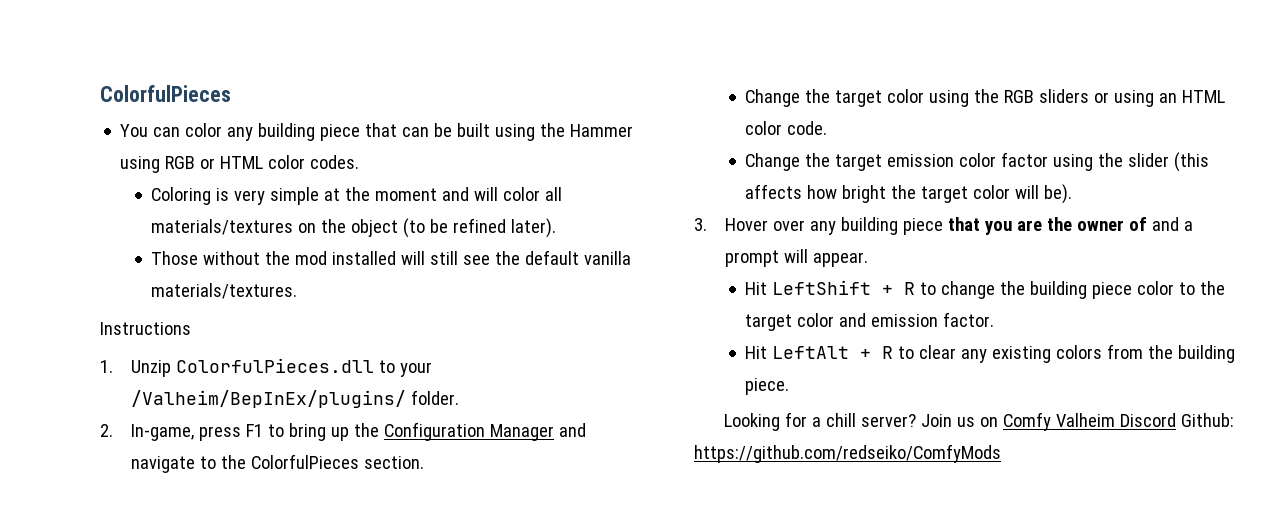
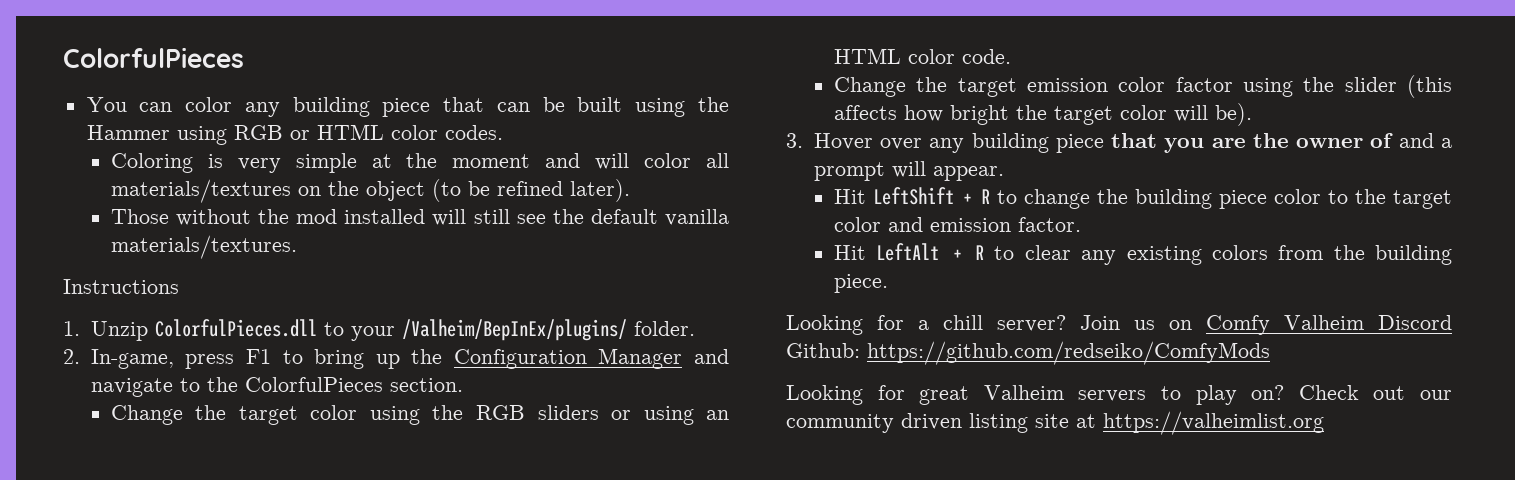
+ Looking for great Valheim servers to play on? Check out our community driven listing site at https://valheimlist.org

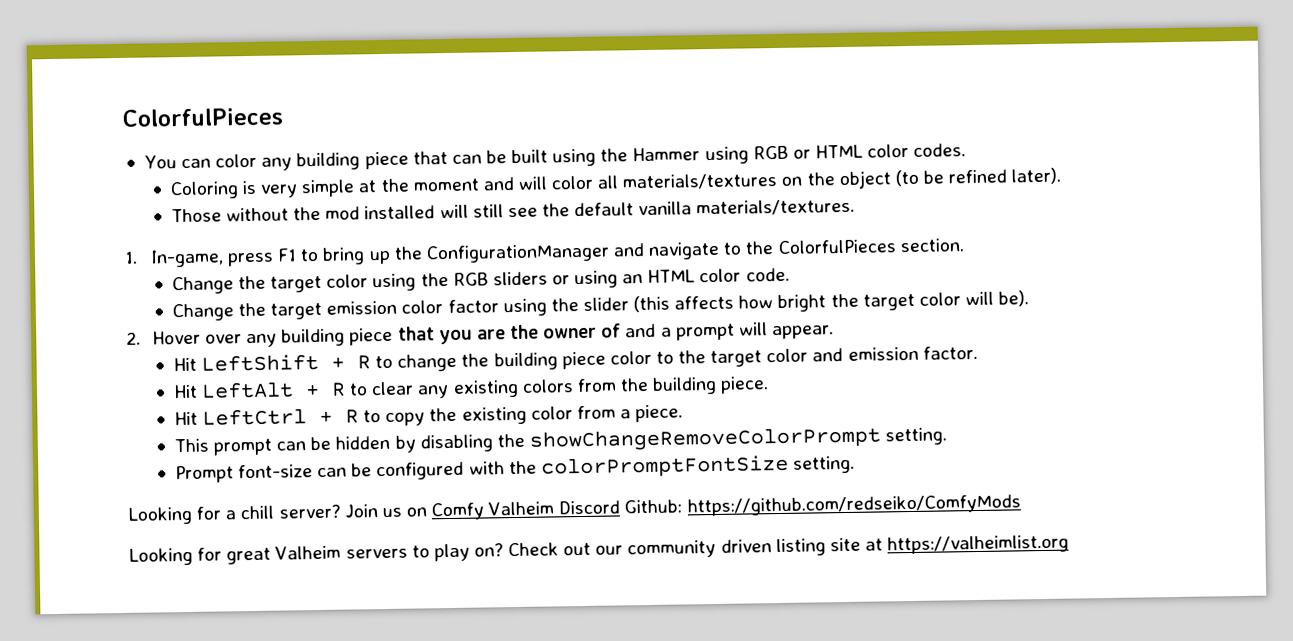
- Instructions
- 1. Unzip ColorfulPieces.dll to your /Valheim/BepInEx/plugins/ folder.
- 2. In-game, press F1 to bring up the Configuration Manager and navigate to the ColorfulPieces section.
+ 1. In-game, press F1 to bring up the ConfigurationManager and navigate to the ColorfulPieces section.
- 3. Hover over any building piece that you are the owner of and a prompt will appear.
+ 2. Hover over any building piece that you are the owner of and a prompt will appear.
+ Hit LeftCtrl + R to copy the existing color from a piece.
+ This prompt can be hidden by disabling the showChangeRemoveColorPrompt setting.
+ Prompt font-size can be configured with the colorPromptFontSize setting.

